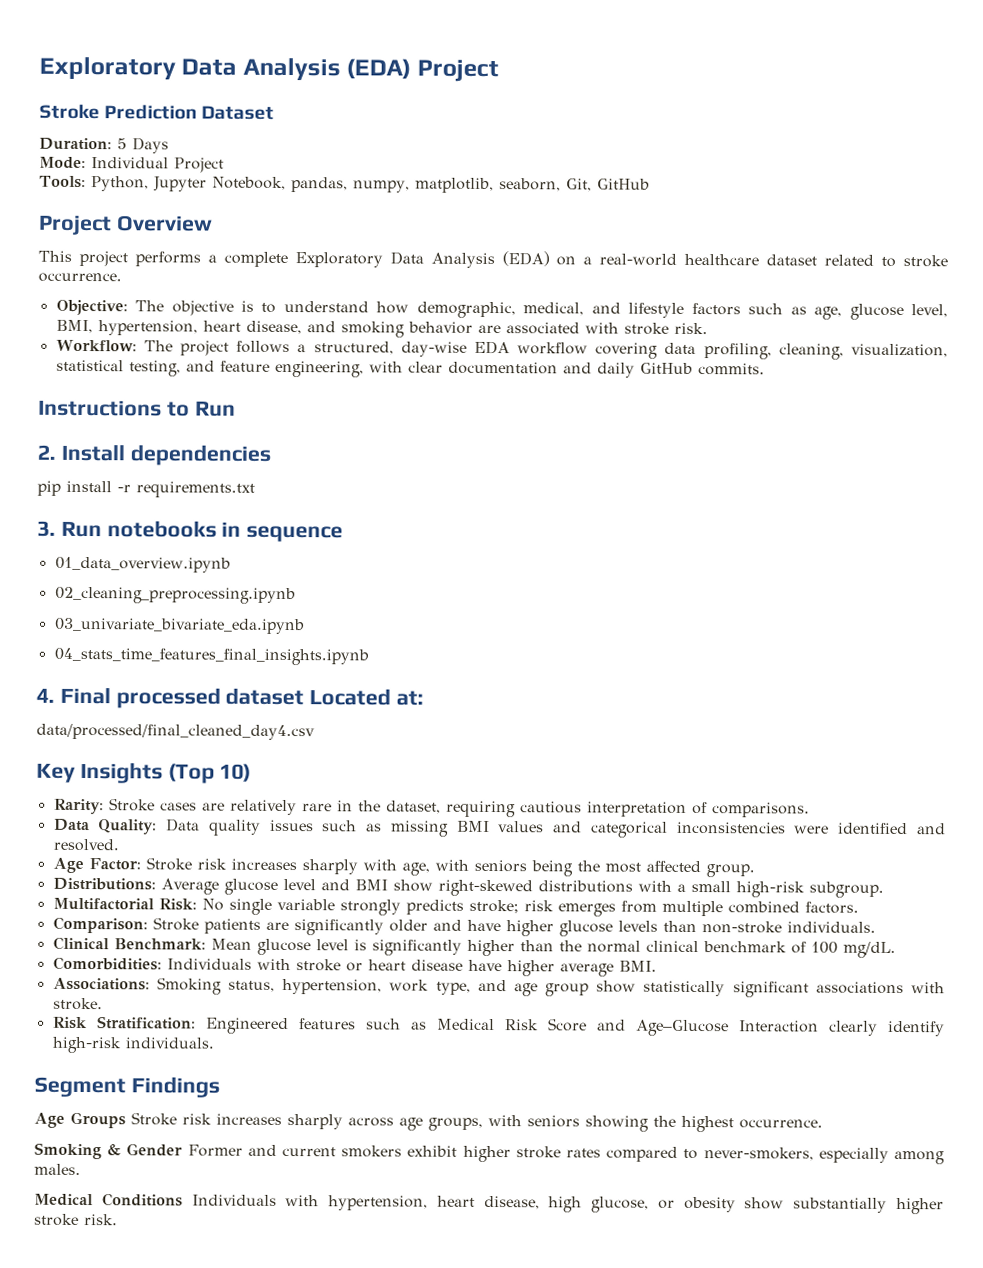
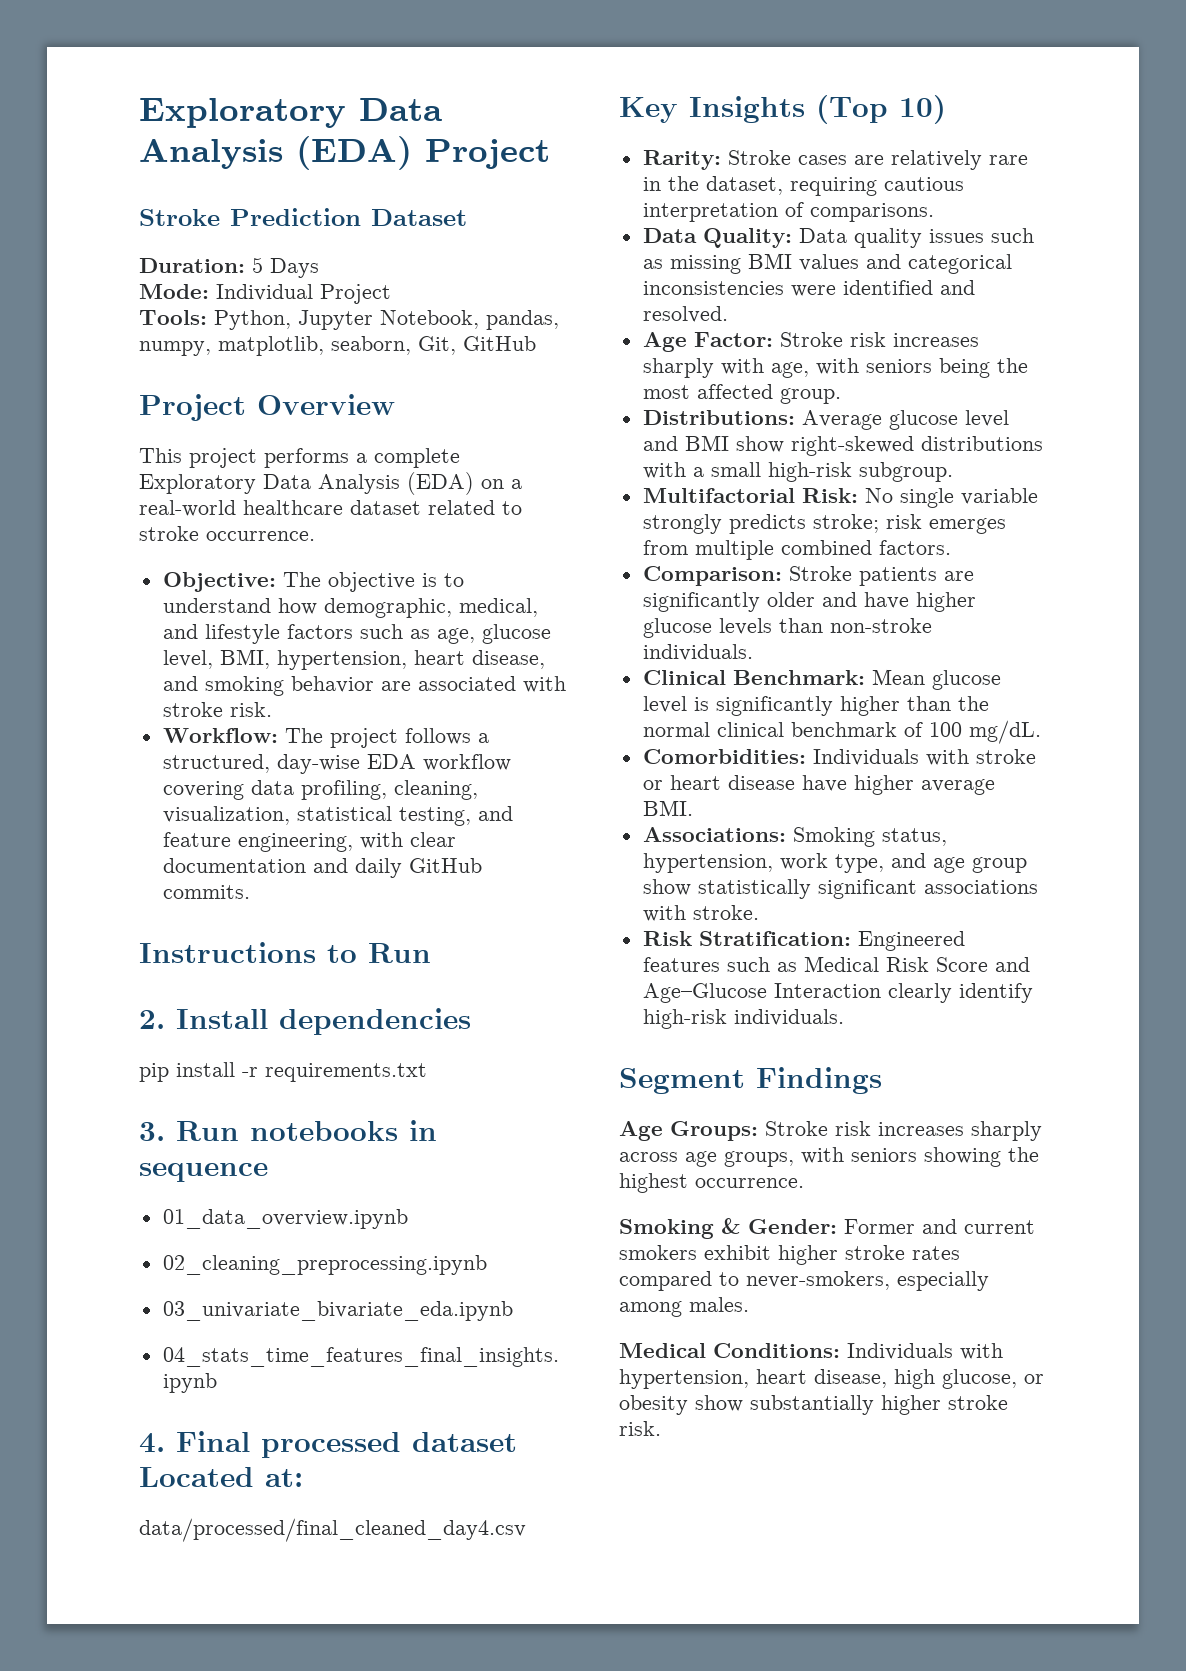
- Age Groups Stroke risk increases sharply across age groups, with seniors showing the highest occurrence.
+ Age Groups: Stroke risk increases sharply across age groups, with seniors showing the highest occurrence.
- Smoking & Gender Former and current smokers exhibit higher stroke rates compared to never-smokers, especially among males.
+ Smoking & Gender: Former and current smokers exhibit higher stroke rates compared to never-smokers, especially among males.
- Medical Conditions Individuals with hypertension, heart disease, high glucose, or obesity show substantially higher stroke risk.
+ Medical Conditions: Individuals with hypertension, heart disease, high glucose, or obesity show substantially higher stroke risk.

